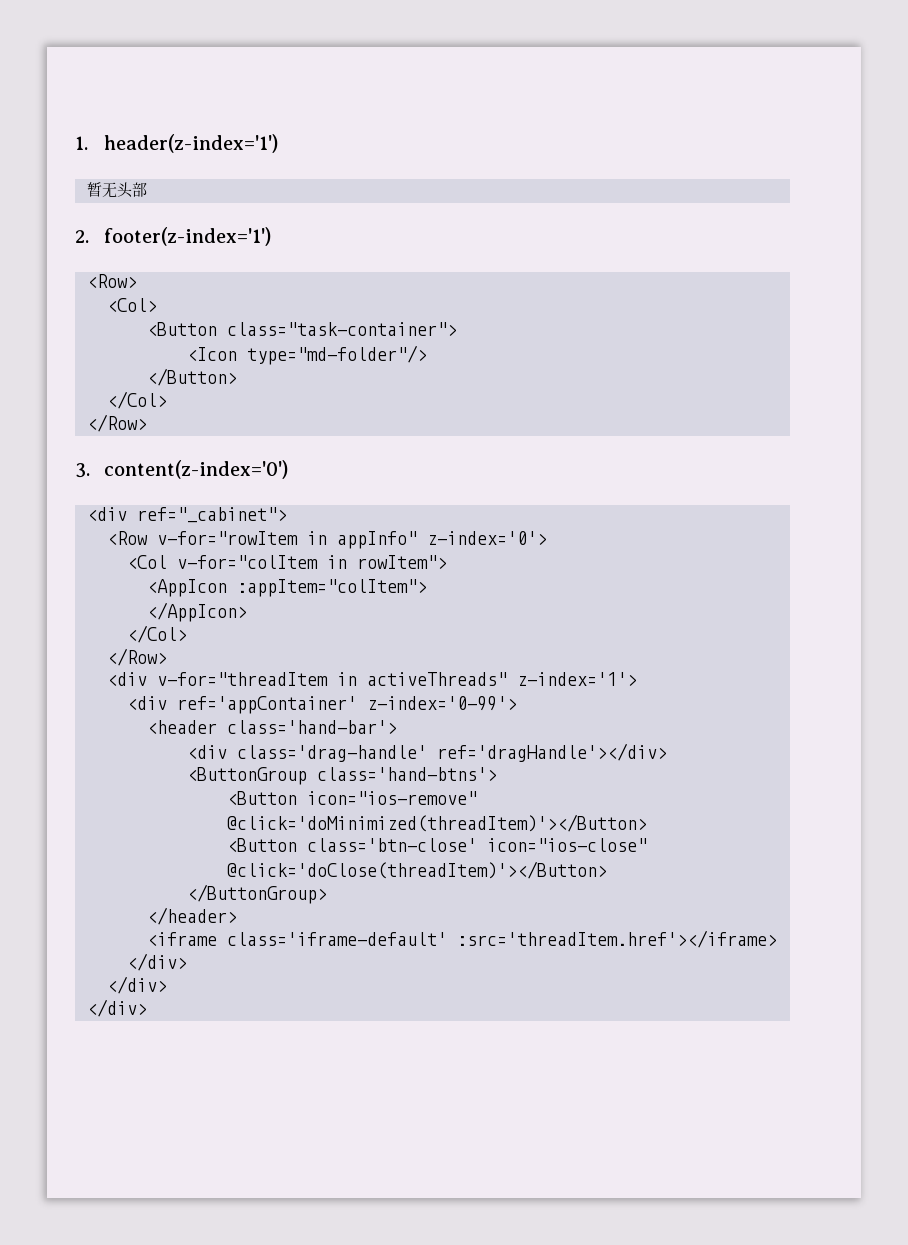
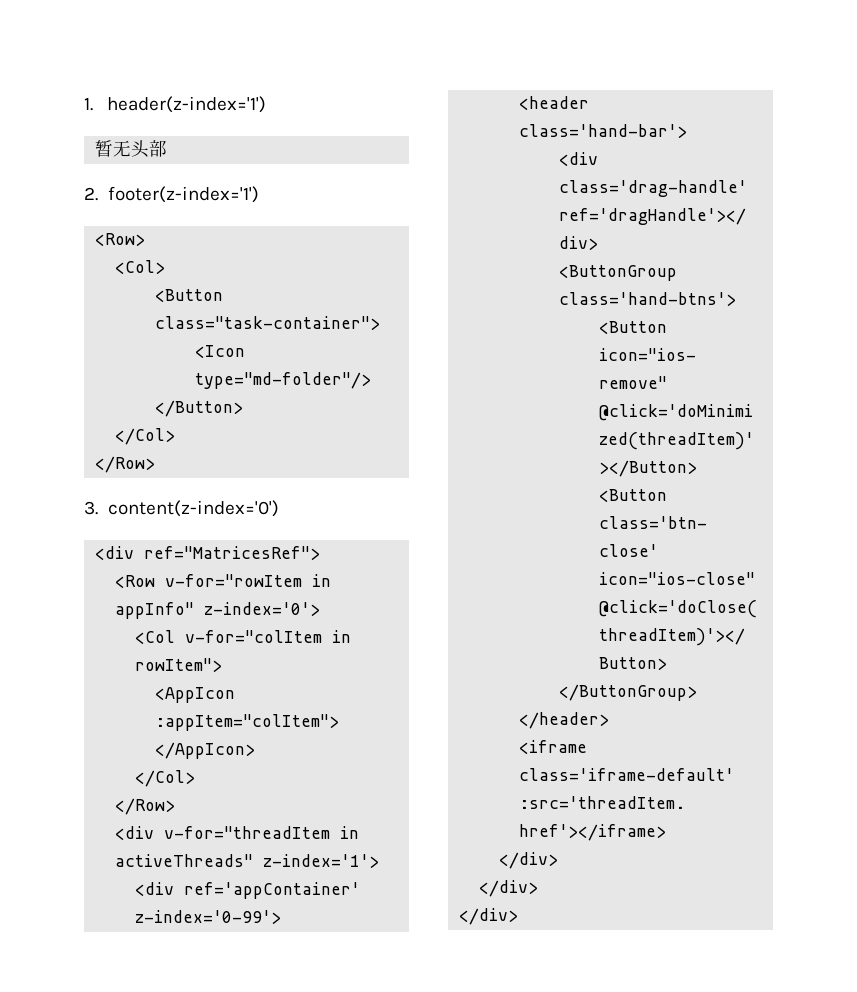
- <div ref="_cabinet">
+ <div ref="MatricesRef">

